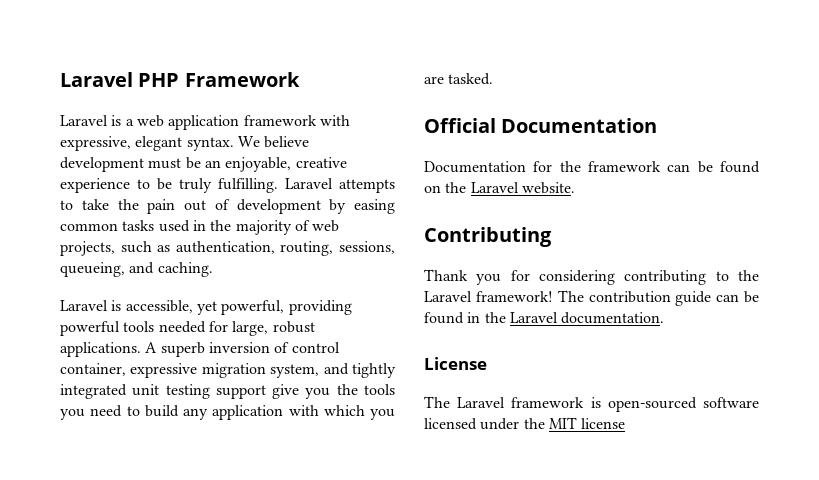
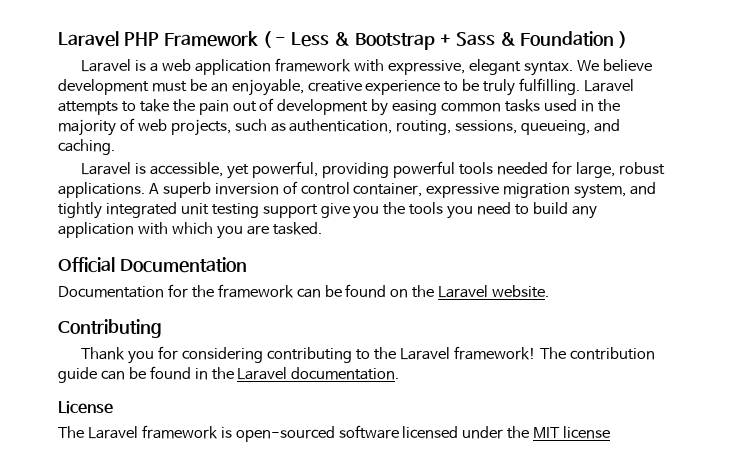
- Laravel PHP Framework
+ Laravel PHP Framework ( - Less & Bootstrap + Sass & Foundation )

